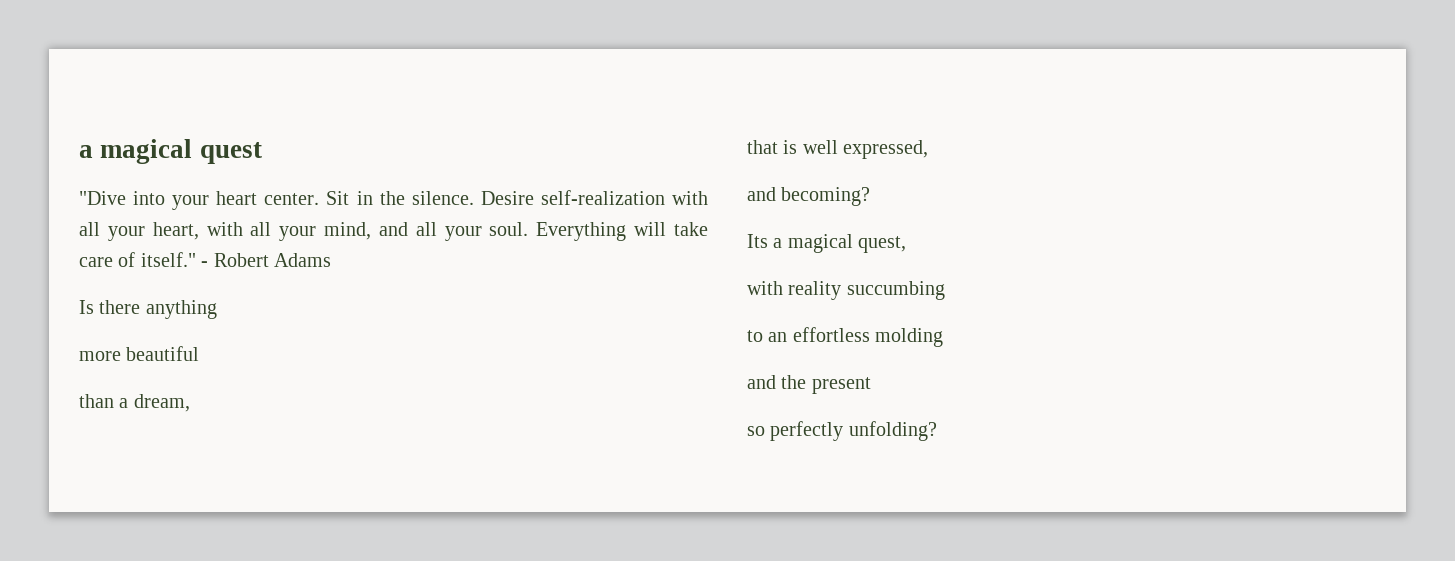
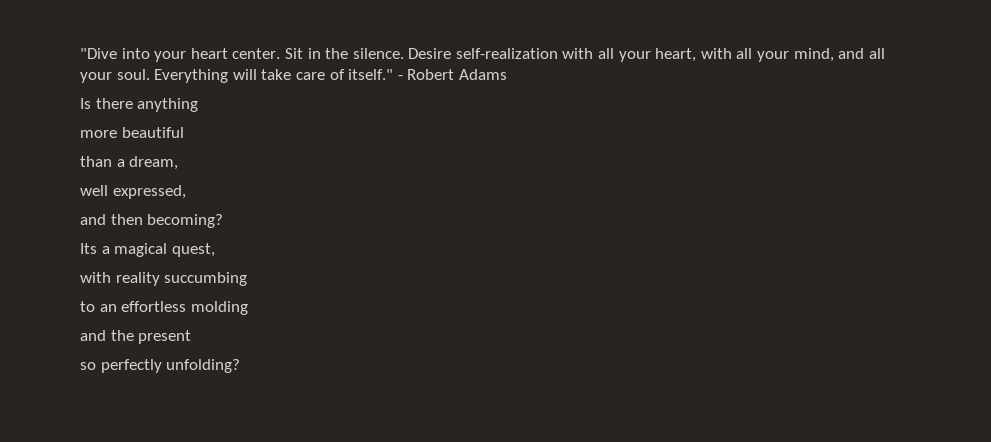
- a magical quest
- that is well expressed,
+ well expressed,
- and becoming?
+ and then becoming?

